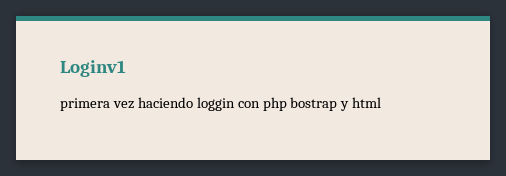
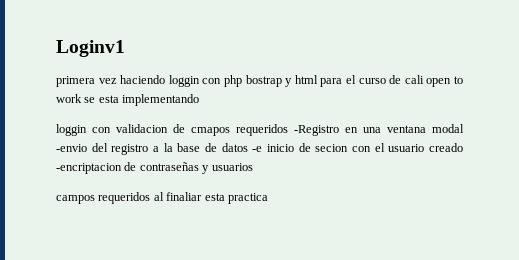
- primera vez haciendo loggin con php bostrap y html
+ primera vez haciendo loggin con php bostrap y html para el curso de cali open to work se esta implementando
+ loggin con validacion de cmapos requeridos -Registro en una ventana modal -envio del registro a la base de datos -e inicio de secion con el usuario creado -encriptacion de contraseñas y usuarios
+ campos requeridos al finaliar esta practica

